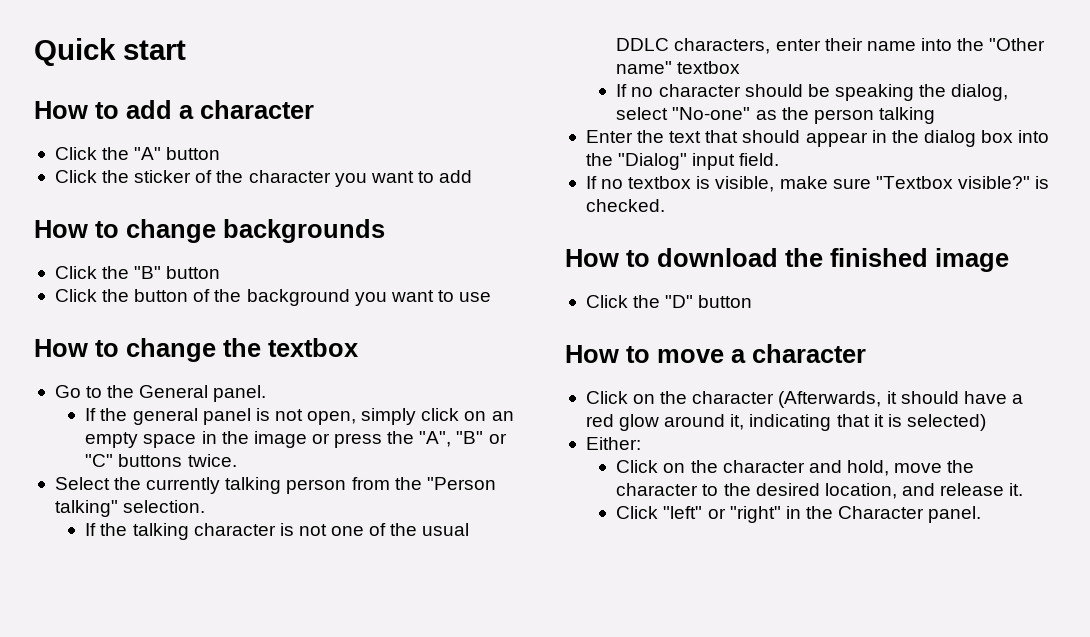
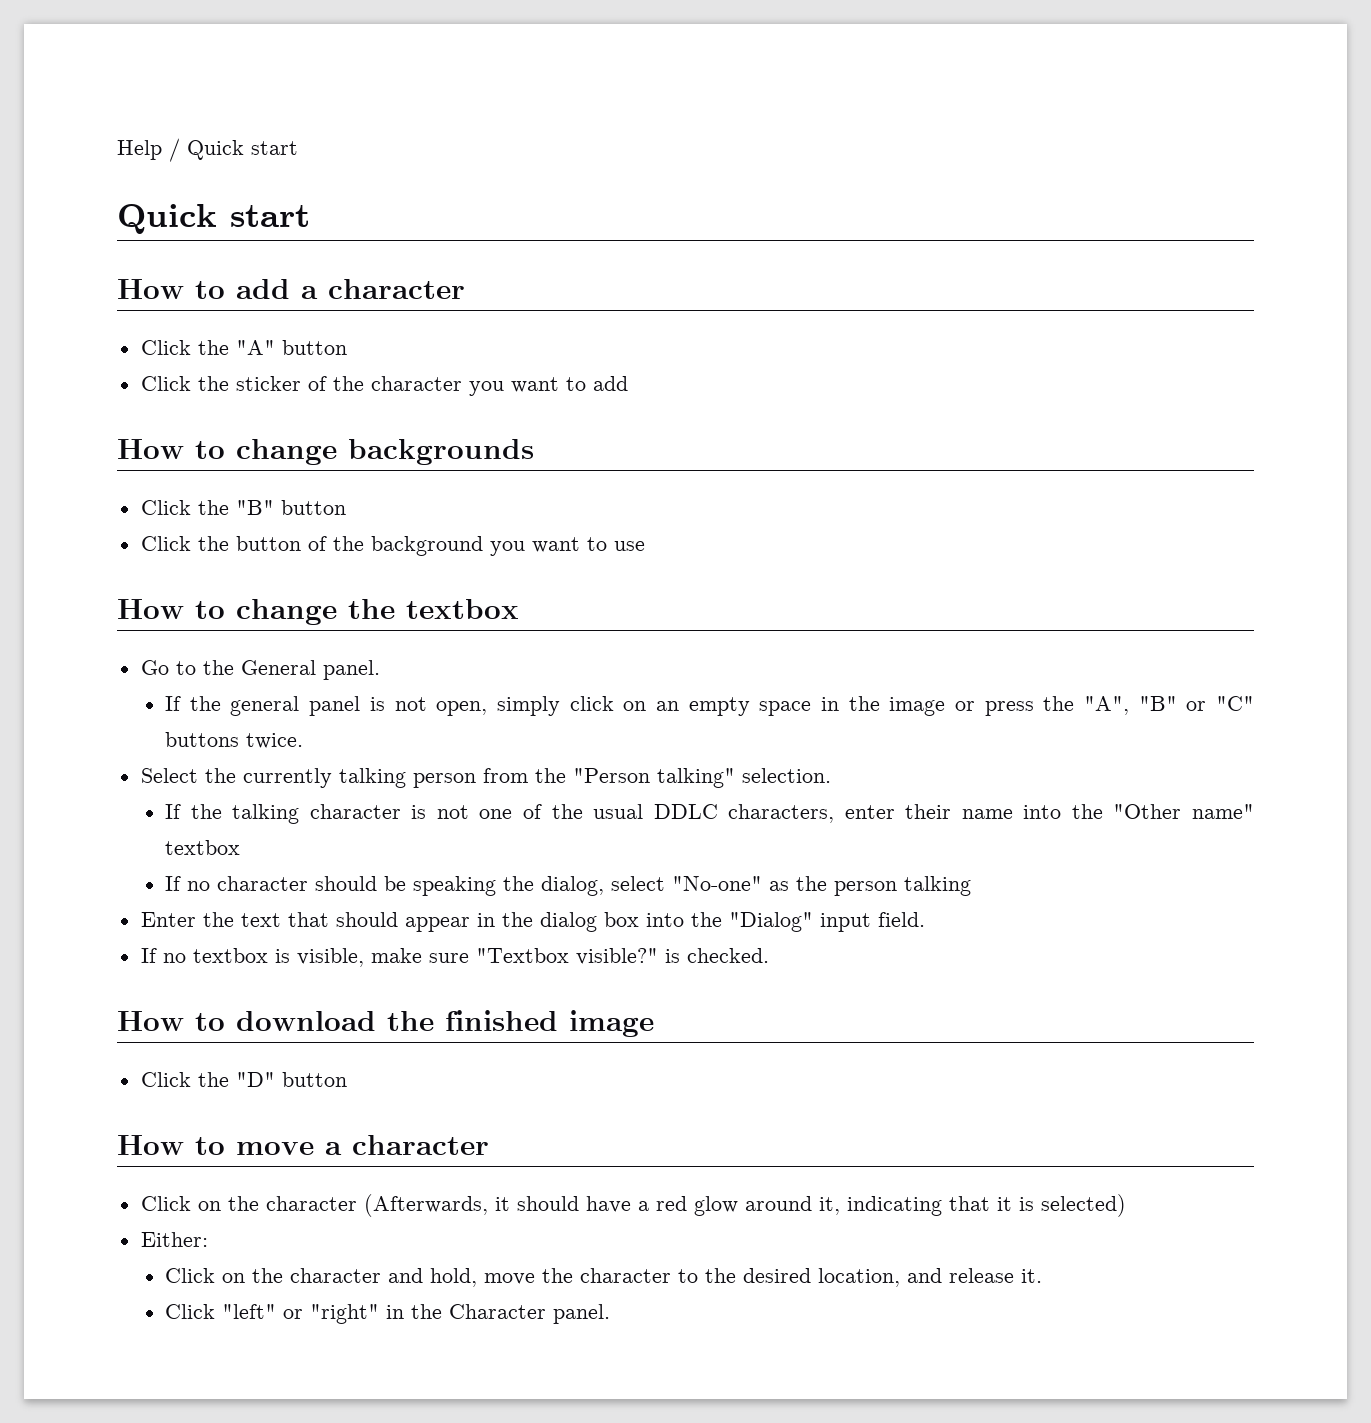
+ Help / Quick start

